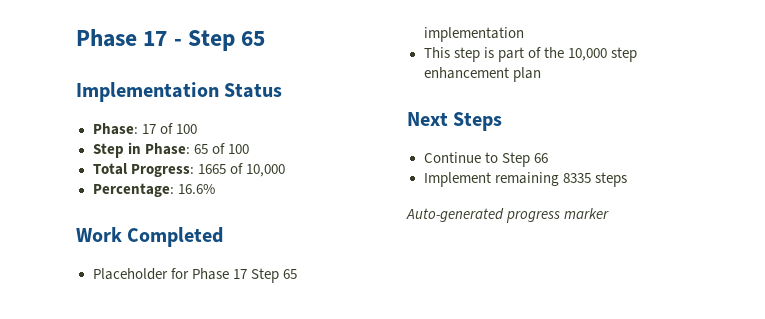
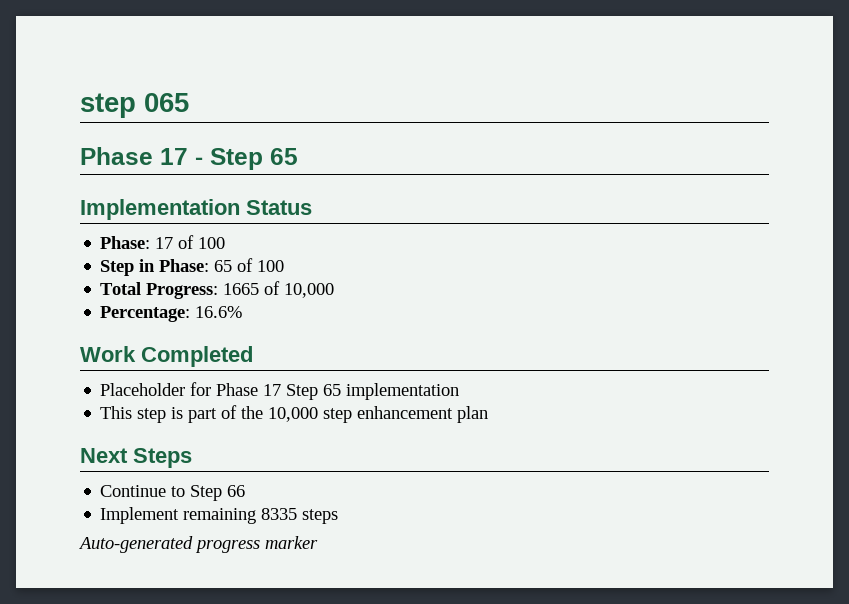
+ step 065

